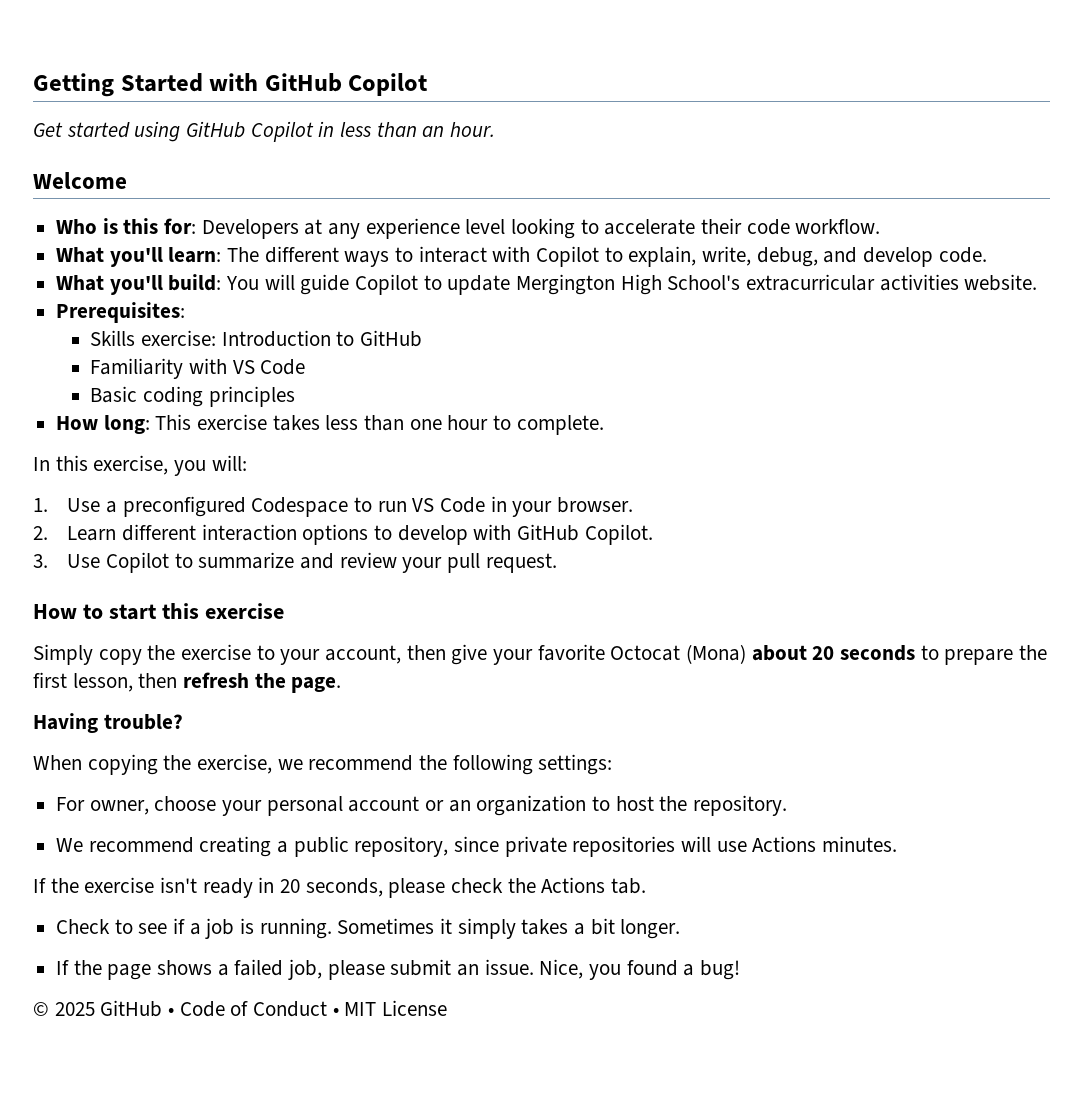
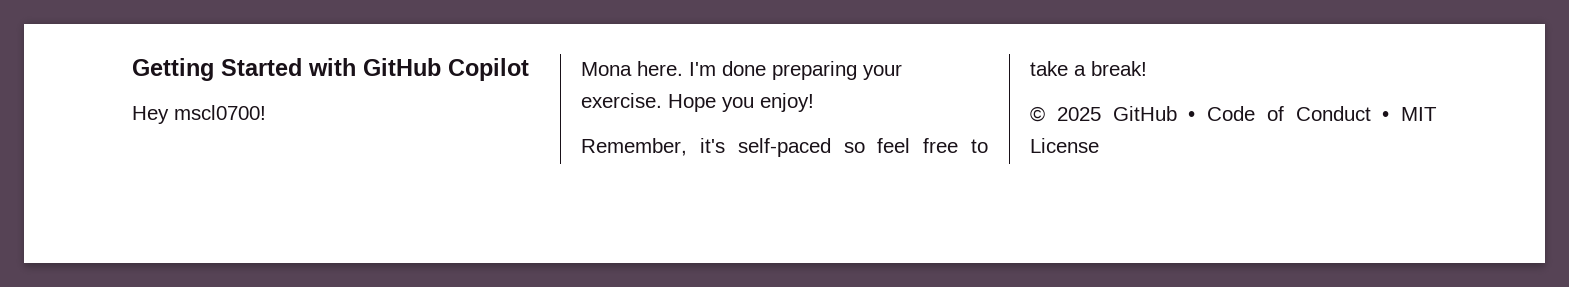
- Get started using GitHub Copilot in less than an hour.
- Welcome
- Who is this for: Developers at any experience level looking to accelerate their code workflow.
- What you'll learn: The different ways to interact with Copilot to explain, write, debug, and develop code.
- What you'll build: You will guide Copilot to update Mergington High School's extracurricular activities website.
- Prerequisites:
- Skills exercise: Introduction to GitHub
- Familiarity with VS Code
- Basic coding principles
- How long: This exercise takes less than one hour to complete.
- In this exercise, you will:
- 1. Use a preconfigured Codespace to run VS Code in your browser.
- 2. Learn different interaction options to develop with GitHub Copilot.
- 3. Use Copilot to summarize and review your pull request.
- How to start this exercise
- Simply copy the exercise to your account, then give your favorite Octocat (Mona) about 20 seconds to prepare the first lesson, then refresh the page.
- Having trouble?
- When copying the exercise, we recommend the following settings:
- For owner, choose your personal account or an organization to host the repository.
- We recommend creating a public repository, since private repositories will use Actions minutes.
- If the exercise isn't ready in 20 seconds, please check the Actions tab.
- Check to see if a job is running. Sometimes it simply takes a bit longer.
- If the page shows a failed job, please submit an issue. Nice, you found a bug!
+ Hey mscl0700!
+ Mona here. I'm done preparing your exercise. Hope you enjoy!
+ Remember, it's self-paced so feel free to take a break!

